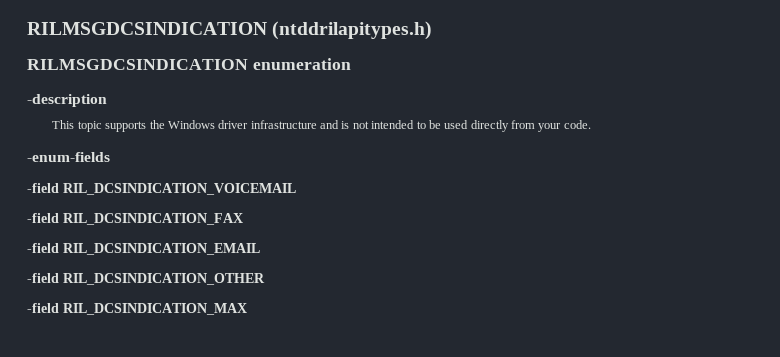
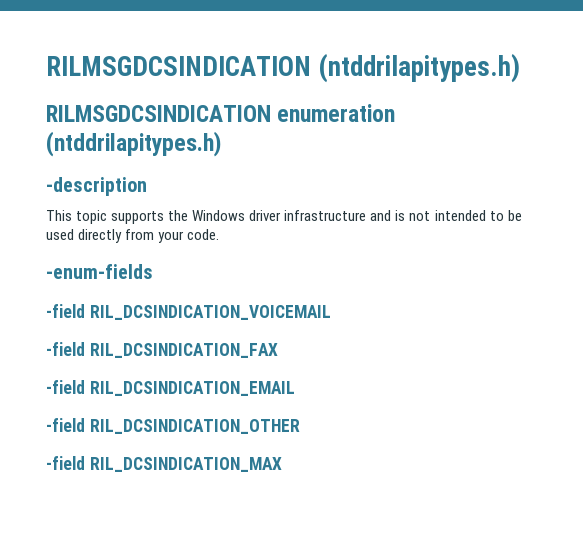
- RILMSGDCSINDICATION enumeration
+ RILMSGDCSINDICATION enumeration (ntddrilapitypes.h)

